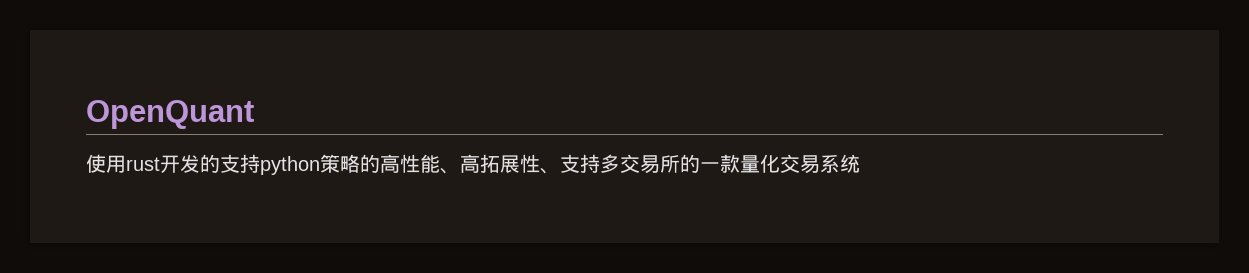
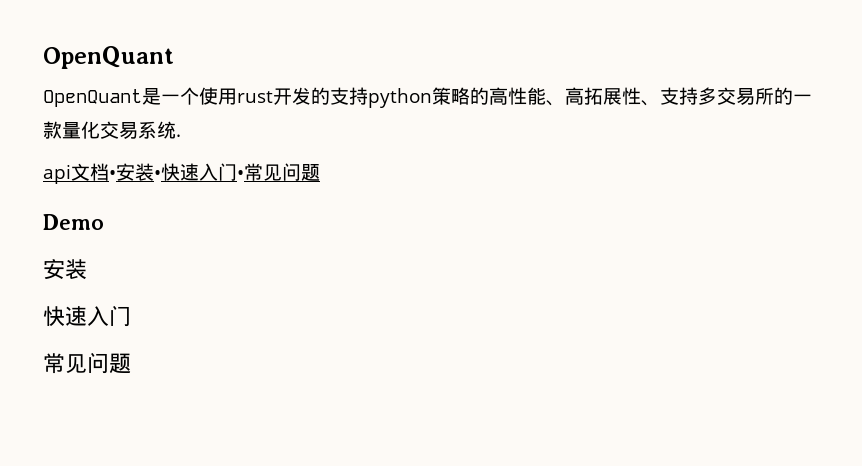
- 使用rust开发的支持python策略的高性能、高拓展性、支持多交易所的一款量化交易系统
+ OpenQuant是一个使用rust开发的支持python策略的高性能、高拓展性、支持多交易所的一款量化交易系统.
+ api文档•安装•快速入门•常见问题
+ Demo
+ 安装
+ 快速入门
+ 常见问题

